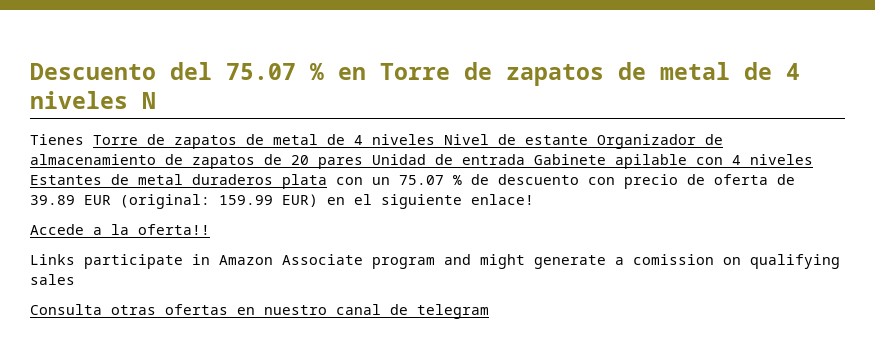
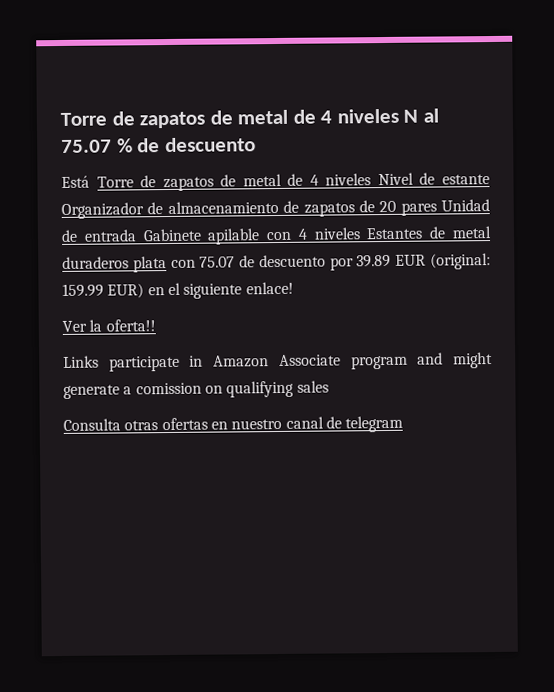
- Descuento del 75.07 % en Torre de zapatos de metal de 4 niveles N
- Tienes Torre de zapatos de metal de 4 niveles Nivel de estante Organizador de almacenamiento de zapatos de 20 pares Unidad de entrada Gabinete apilable con 4 niveles Estantes de metal duraderos plata con un 75.07 % de descuento con precio de oferta de 39.89 EUR (original: 159.99 EUR) en el siguiente enlace!
+ Torre de zapatos de metal de 4 niveles N al 75.07 % de descuento
+ Está Torre de zapatos de metal de 4 niveles Nivel de estante Organizador de almacenamiento de zapatos de 20 pares Unidad de entrada Gabinete apilable con 4 niveles Estantes de metal duraderos plata con 75.07 de descuento por 39.89 EUR (original: 159.99 EUR) en el siguiente enlace!
- Accede a la oferta!!
+ Ver la oferta!!

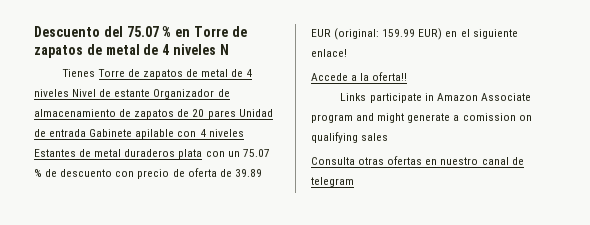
- Torre de zapatos de metal de 4 niveles N al 75.07 % de descuento
- Está Torre de zapatos de metal de 4 niveles Nivel de estante Organizador de almacenamiento de zapatos de 20 pares Unidad de entrada Gabinete apilable con 4 niveles Estantes de metal duraderos plata con 75.07 de descuento por 39.89 EUR (original: 159.99 EUR) en el siguiente enlace!
+ Descuento del 75.07 % en Torre de zapatos de metal de 4 niveles N
+ Tienes Torre de zapatos de metal de 4 niveles Nivel de estante Organizador de almacenamiento de zapatos de 20 pares Unidad de entrada Gabinete apilable con 4 niveles Estantes de metal duraderos plata con un 75.07 % de descuento con precio de oferta de 39.89 EUR (original: 159.99 EUR) en el siguiente enlace!
- Ver la oferta!!
+ Accede a la oferta!!

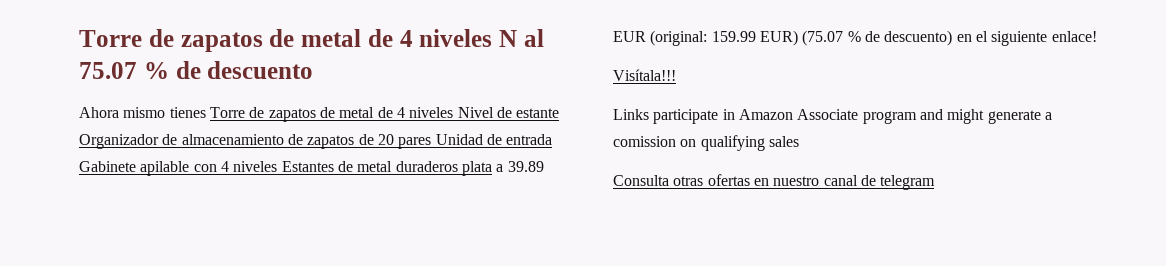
- Descuento del 75.07 % en Torre de zapatos de metal de 4 niveles N
- Tienes Torre de zapatos de metal de 4 niveles Nivel de estante Organizador de almacenamiento de zapatos de 20 pares Unidad de entrada Gabinete apilable con 4 niveles Estantes de metal duraderos plata con un 75.07 % de descuento con precio de oferta de 39.89 EUR (original: 159.99 EUR) en el siguiente enlace!
+ Torre de zapatos de metal de 4 niveles N al 75.07 % de descuento
+ Ahora mismo tienes Torre de zapatos de metal de 4 niveles Nivel de estante Organizador de almacenamiento de zapatos de 20 pares Unidad de entrada Gabinete apilable con 4 niveles Estantes de metal duraderos plata a 39.89 EUR (original: 159.99 EUR) (75.07 % de descuento) en el siguiente enlace!
- Accede a la oferta!!
+ Visítala!!!

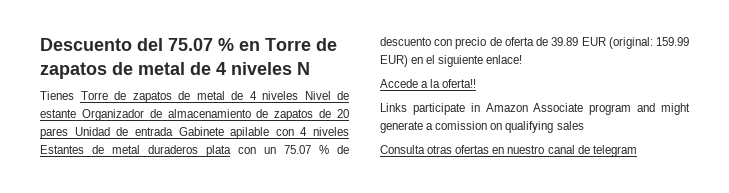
- Torre de zapatos de metal de 4 niveles N al 75.07 % de descuento
- Ahora mismo tienes Torre de zapatos de metal de 4 niveles Nivel de estante Organizador de almacenamiento de zapatos de 20 pares Unidad de entrada Gabinete apilable con 4 niveles Estantes de metal duraderos plata a 39.89 EUR (original: 159.99 EUR) (75.07 % de descuento) en el siguiente enlace!
+ Descuento del 75.07 % en Torre de zapatos de metal de 4 niveles N
+ Tienes Torre de zapatos de metal de 4 niveles Nivel de estante Organizador de almacenamiento de zapatos de 20 pares Unidad de entrada Gabinete apilable con 4 niveles Estantes de metal duraderos plata con un 75.07 % de descuento con precio de oferta de 39.89 EUR (original: 159.99 EUR) en el siguiente enlace!
- Visítala!!!
+ Accede a la oferta!!

